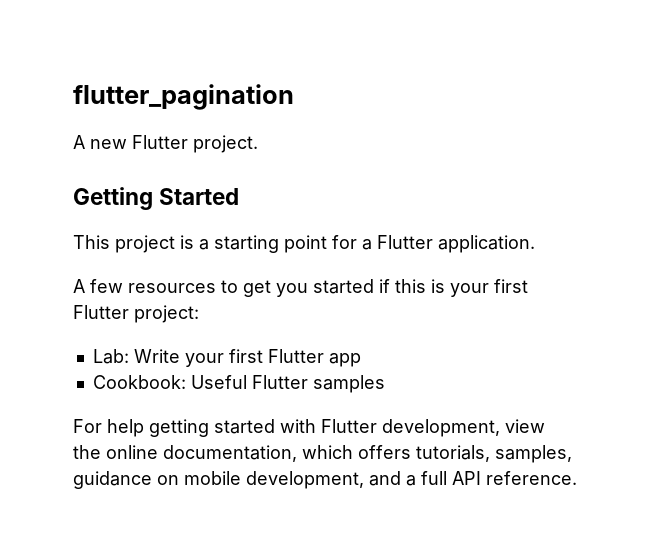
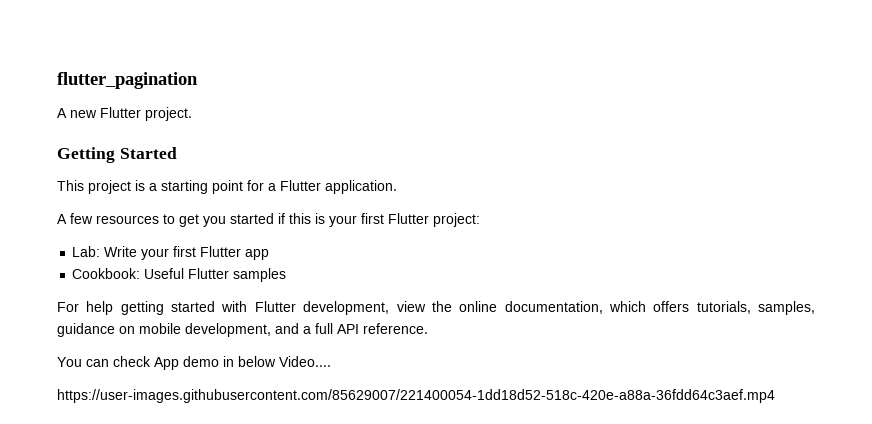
+ You can check App demo in below Video....
+ https://user-images.githubusercontent.com/85629007/221400054-1dd18d52-518c-420e-a88a-36fdd64c3aef.mp4

